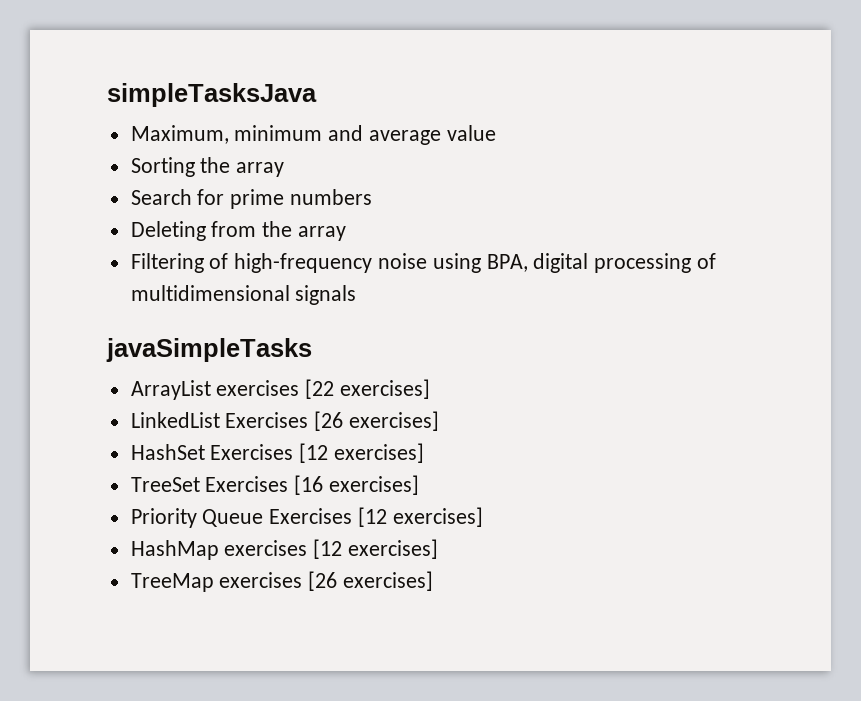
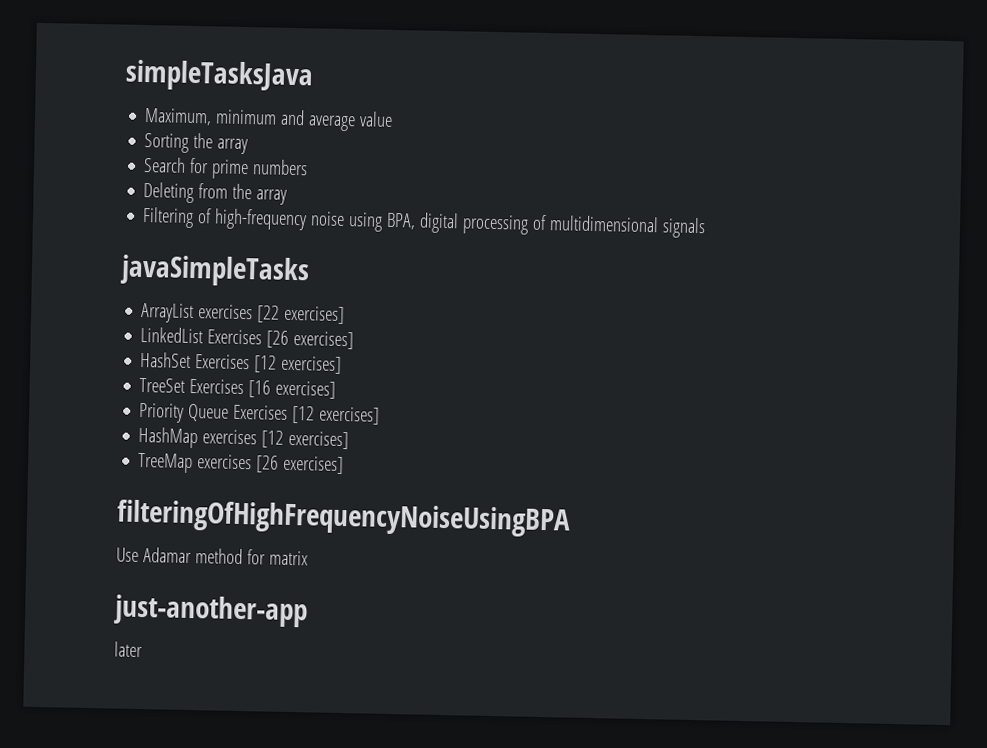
+ filteringOfHighFrequencyNoiseUsingBPA
+ Use Adamar method for matrix
+ just-another-app
+ later

